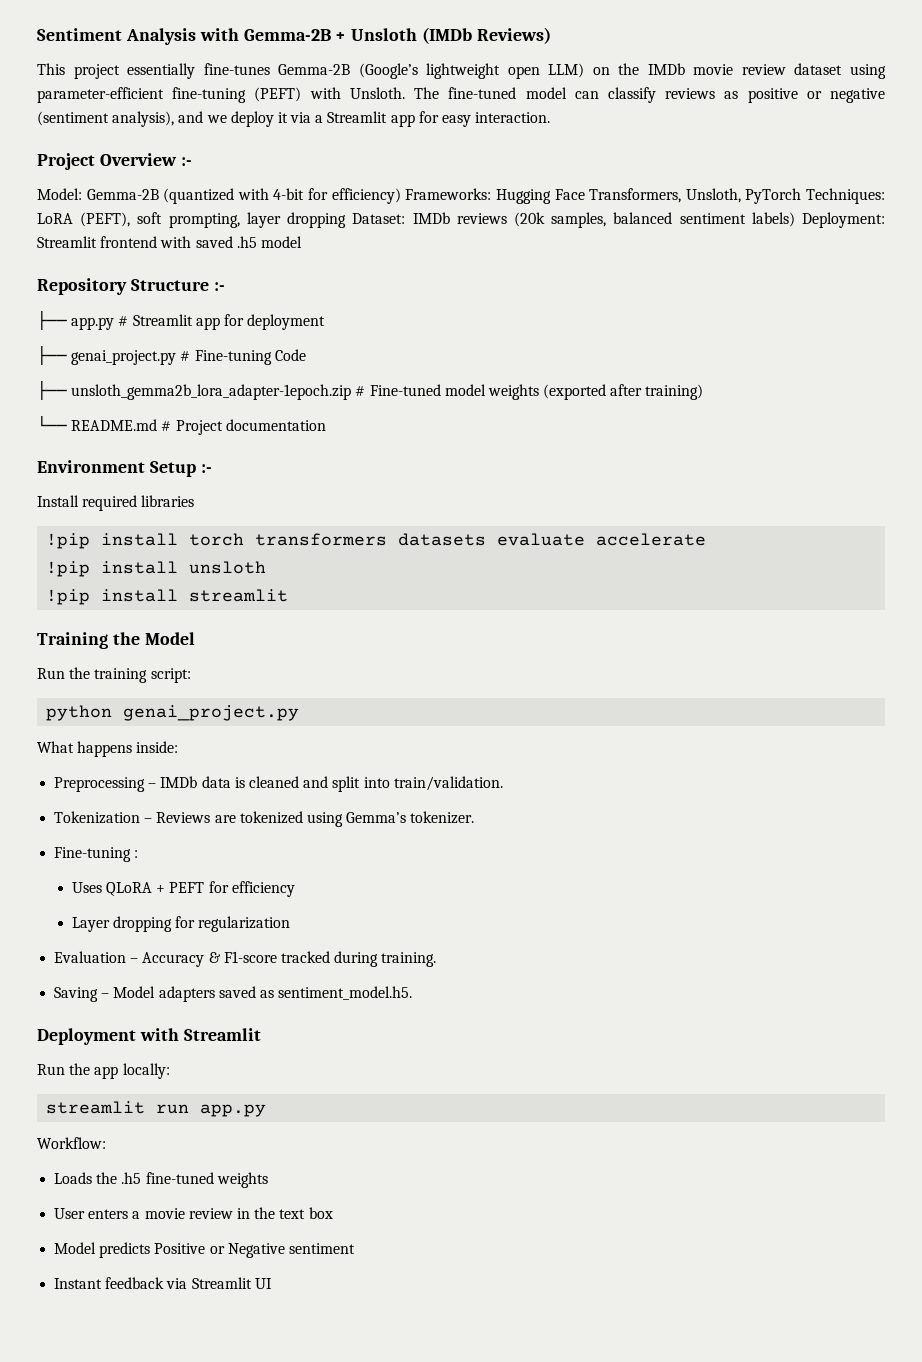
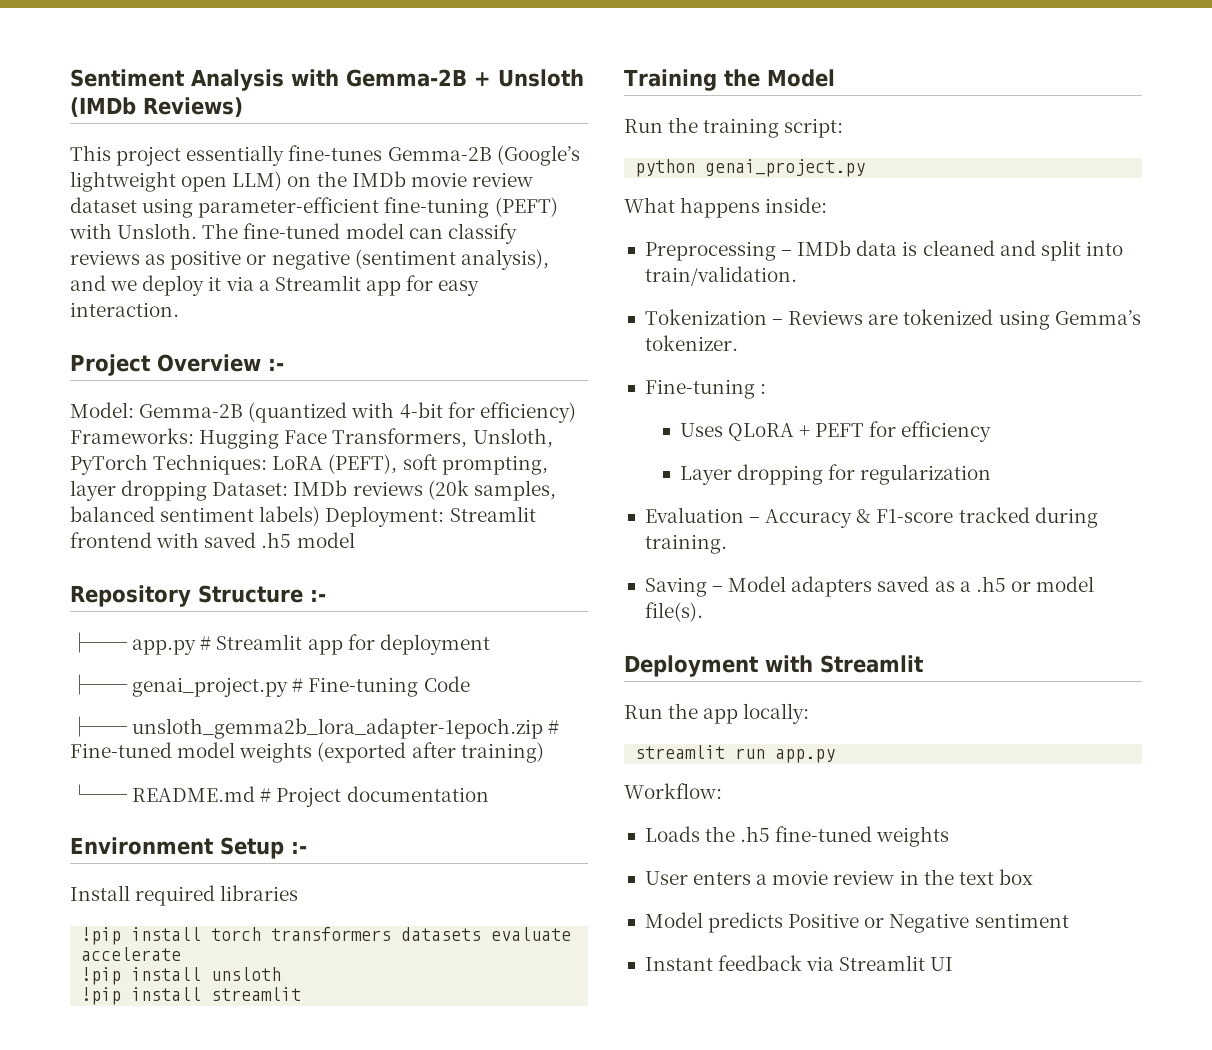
- Saving – Model adapters saved as sentiment_model.h5.
+ Saving – Model adapters saved as a .h5 or model file(s).

